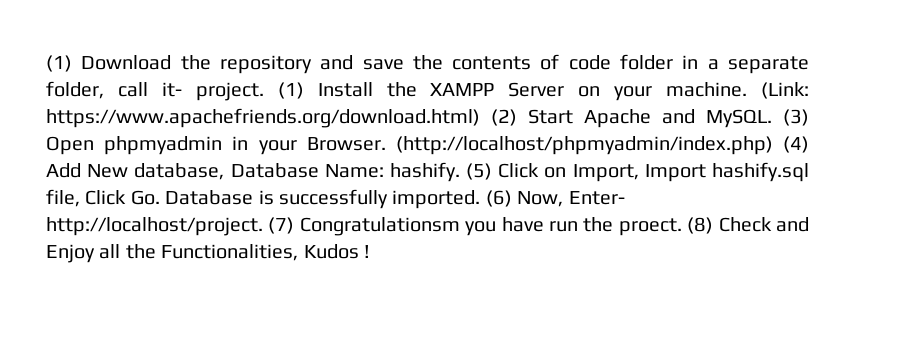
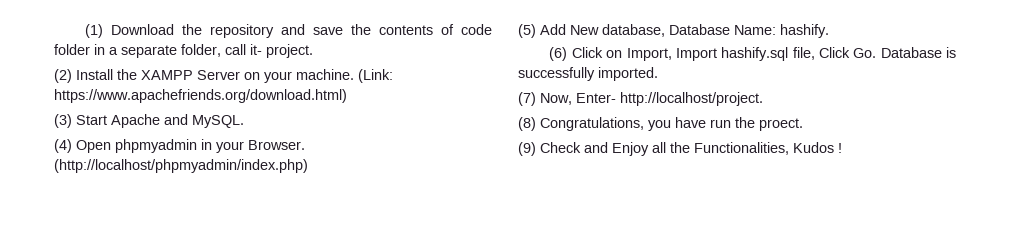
- (1) Download the repository and save the contents of code folder in a separate folder, call it- project. (1) Install the XAMPP Server on your machine.
+ (1) Download the repository and save the contents of code folder in a separate folder, call it- project.
+ (2) Install the XAMPP Server on your machine.
- (Link: https://www.apachefriends.org/download.html) (2) Start Apache and MySQL. (3) Open phpmyadmin in your Browser.
+ (Link: https://www.apachefriends.org/download.html)
+ (3) Start Apache and MySQL.
+ (4) Open phpmyadmin in your Browser.
- (http://localhost/phpmyadmin/index.php) (4) Add New database, Database Name: hashify. (5) Click on Import, Import hashify.sql file, Click Go. Database is successfully imported. (6) Now, Enter- http://localhost/project. (7) Congratulationsm you have run the proect. (8) Check and Enjoy all the Functionalities, Kudos !
+ (http://localhost/phpmyadmin/index.php)
+ (5) Add New database, Database Name: hashify.
+ (6) Click on Import, Import hashify.sql file, Click Go. Database is successfully imported.
+ (7) Now, Enter- http://localhost/project.
+ (8) Congratulations, you have run the proect.
+ (9) Check and Enjoy all the Functionalities, Kudos !

